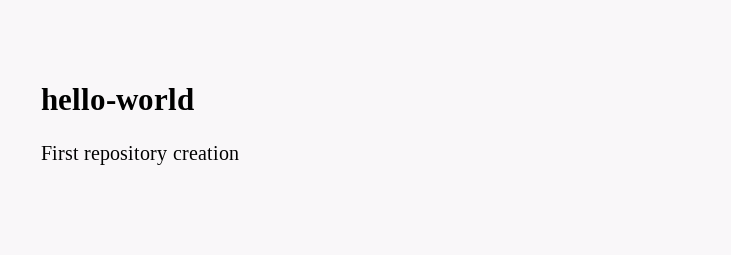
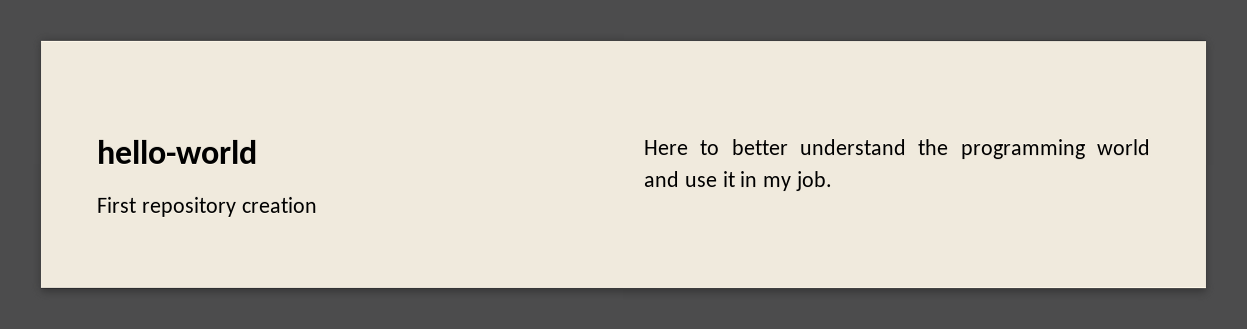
+ Here to better understand the programming world and use it in my job.

